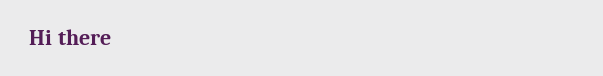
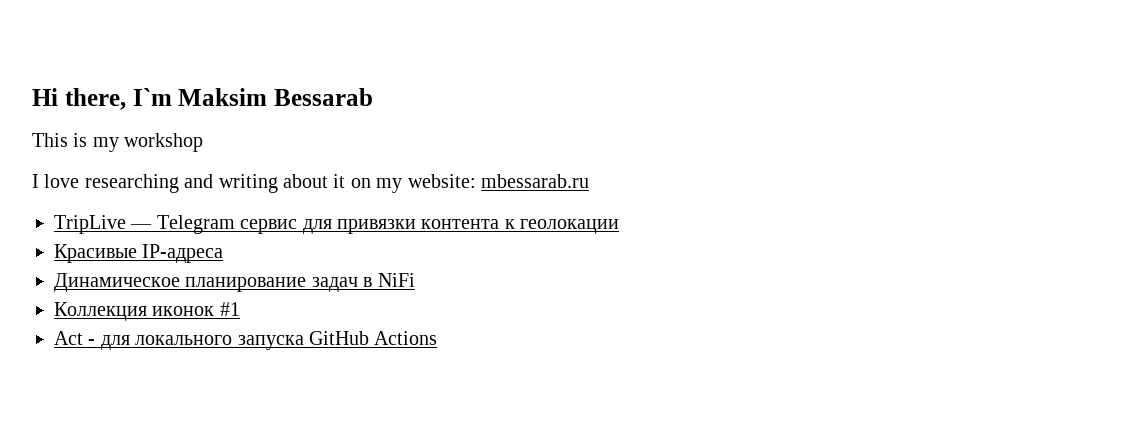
- Hi there
+ Hi there, I`m Maksim Bessarab
+ This is my workshop
+ I love researching and writing about it on my website: mbessarab.ru
+ TripLive — Telegram сервис для привязки контента к геолокации
+ Красивые IP-адреса
+ Динамическое планирование задач в NiFi
+ Коллекция иконок #1
+ Act - для локального запуска GitHub Actions

